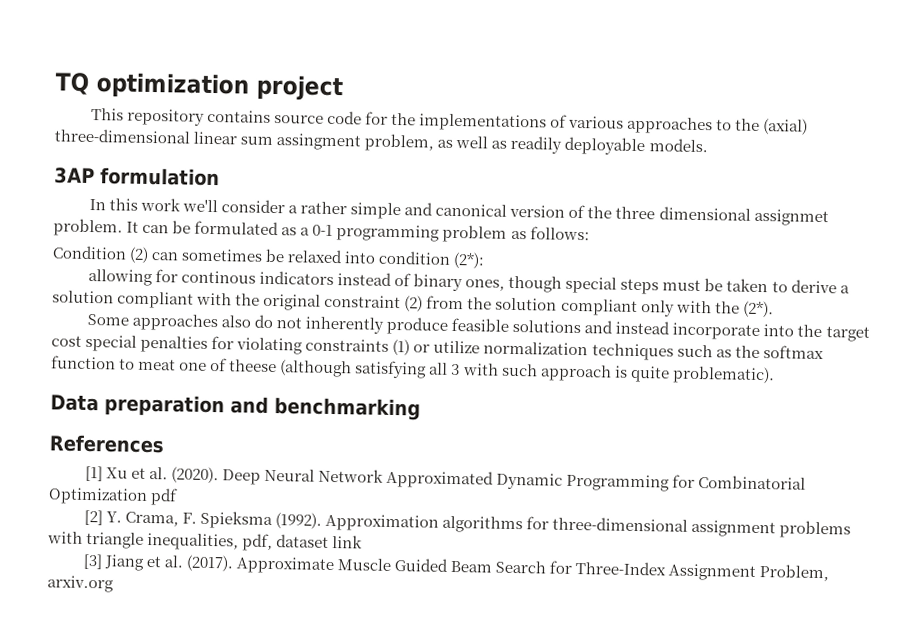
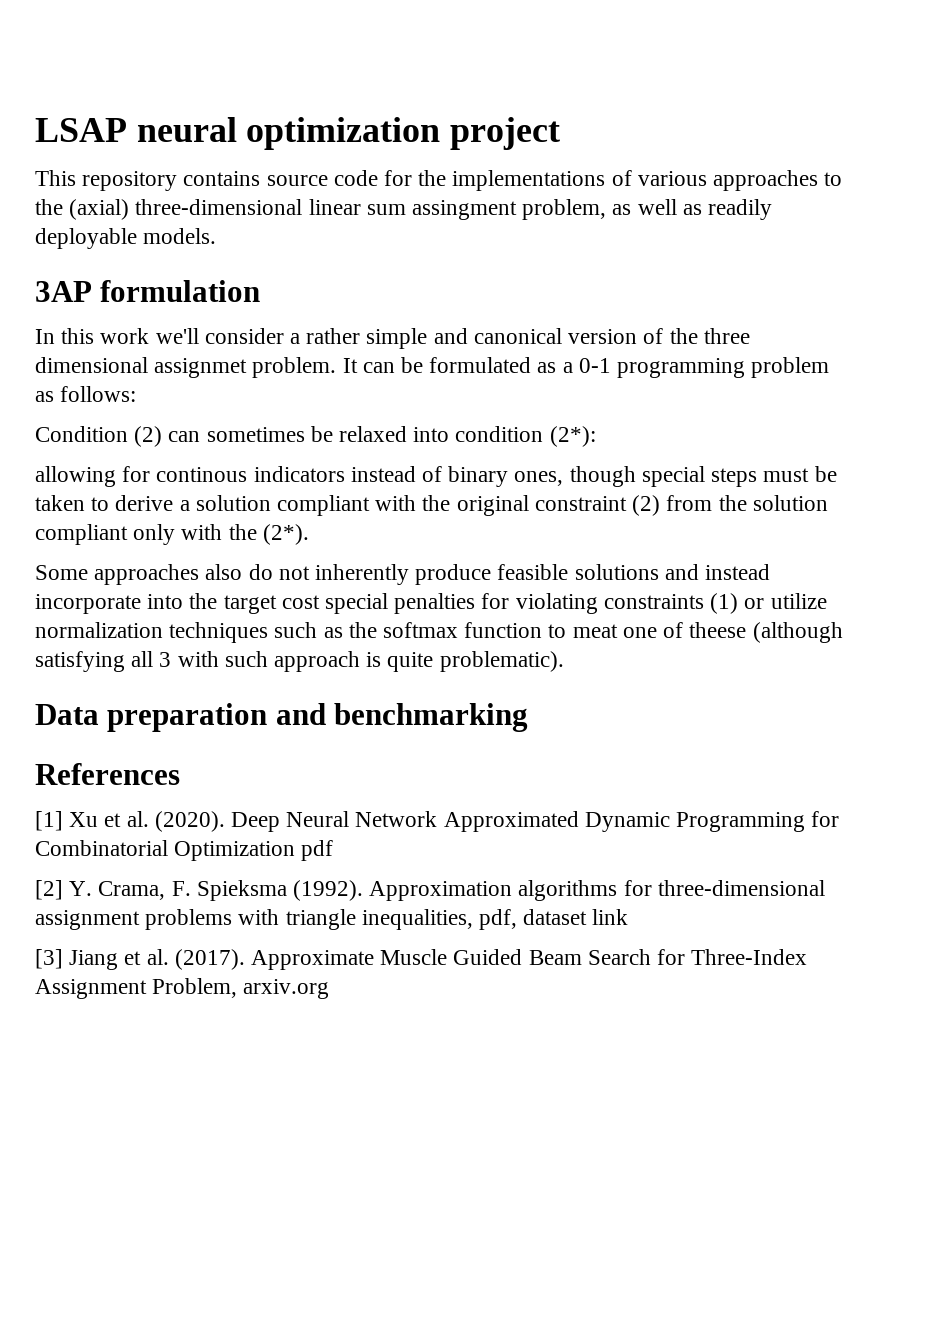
- TQ optimization project
+ LSAP neural optimization project

